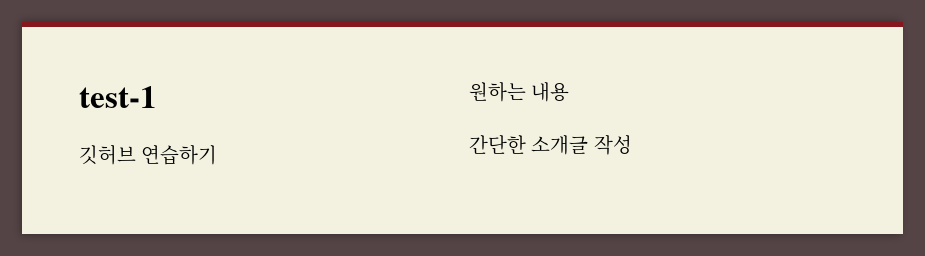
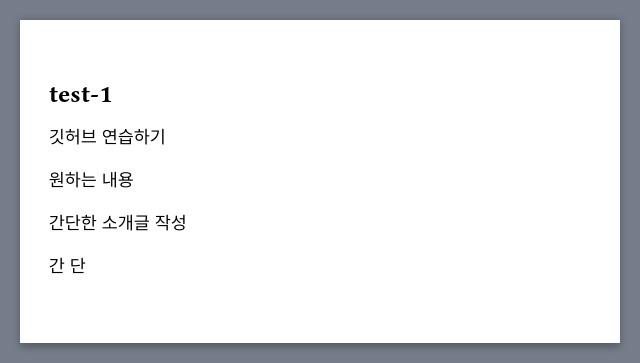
+ 간 단

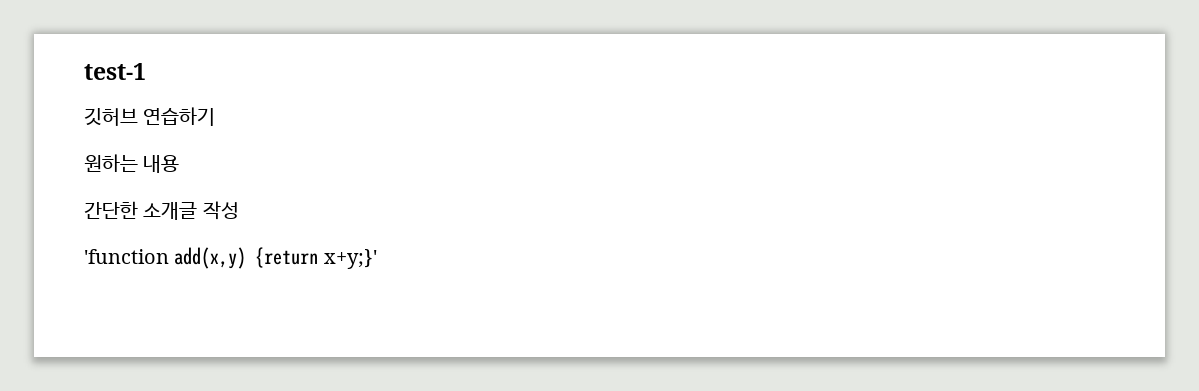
- 간 단
+ 'function add(x,y) {return x+y;}'

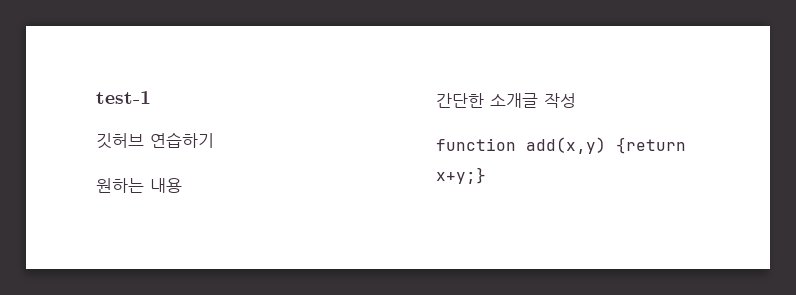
- 'function add(x,y) {return x+y;}'
+ function add(x,y) {return x+y;}

